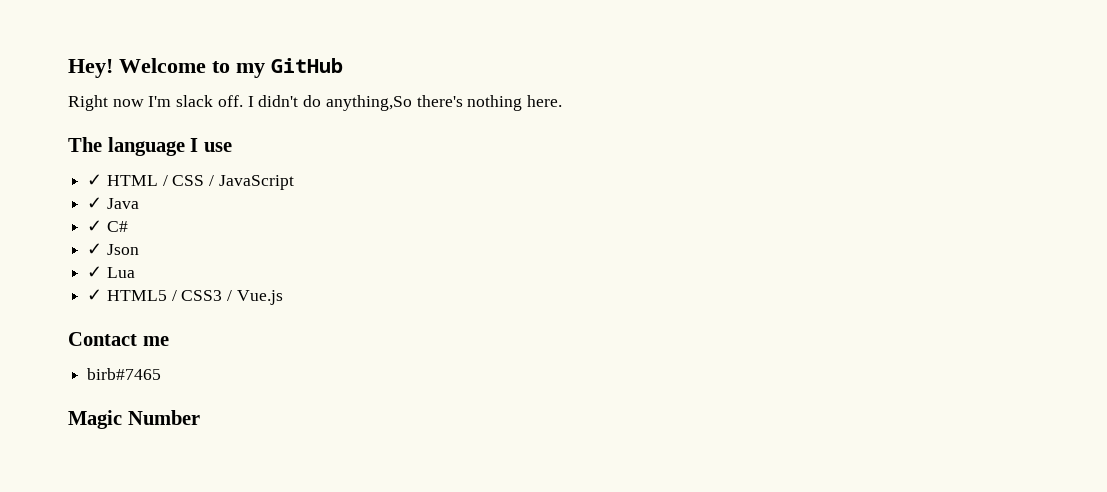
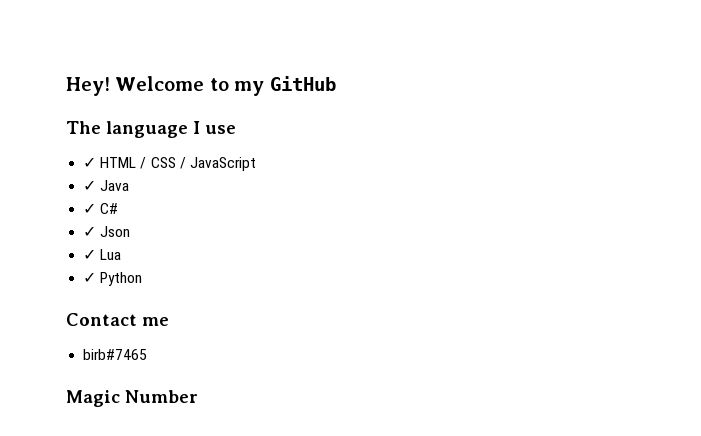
- Right now I'm slack off. I didn't do anything,So there's nothing here.
- ✓ HTML5 / CSS3 / Vue.js
+ ✓ Python

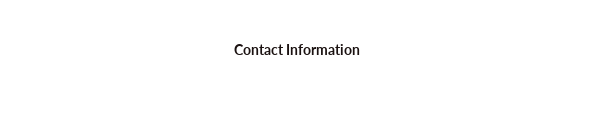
- Hey! Welcome to my GitHub
- The language I use
- ✓ HTML / CSS / JavaScript
- ✓ Java
- ✓ C#
- ✓ Json
- ✓ Lua
- ✓ Python
- Contact me
- birb#7465
- Magic Number
+ Contact Information

